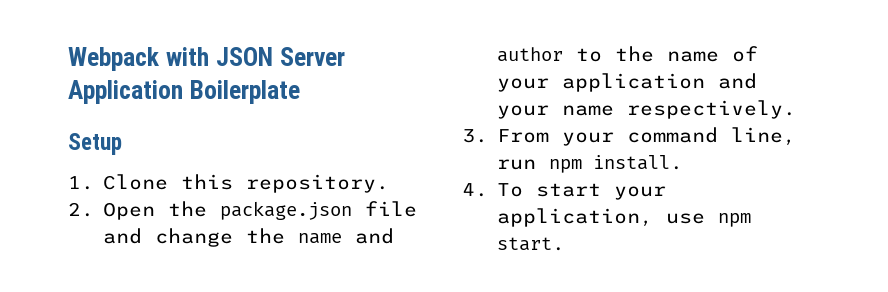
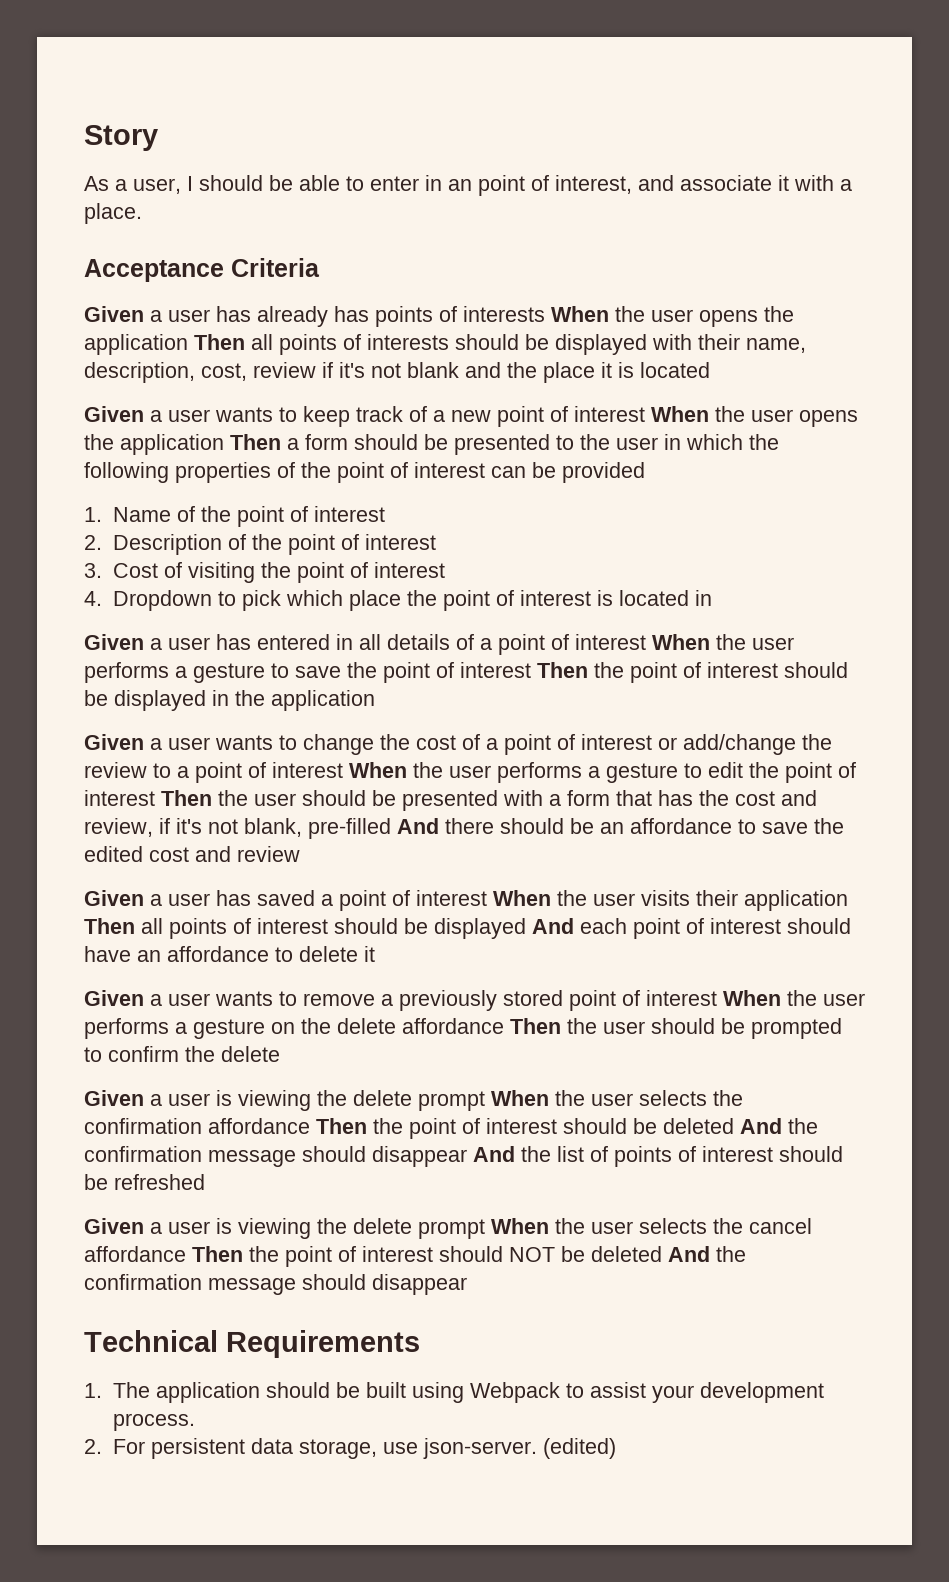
- Webpack with JSON Server Application Boilerplate
- Setup
- 1. Clone this repository.
- 2. Open the package.json file and change the name and author to the name of your application and your name respectively.
- 3. From your command line, run npm install.
- 4. To start your application, use npm start.
+ Story
+ As a user, I should be able to enter in an point of interest, and associate it with a place.
+ Acceptance Criteria
+ Given a user has already has points of interests When the user opens the application Then all points of interests should be displayed with their name, description, cost, review if it's not blank and the place it is located
+ Given a user wants to keep track of a new point of interest When the user opens the application Then a form should be presented to the user in which the following properties of the point of interest can be provided
+ 1. Name of the point of interest
+ 2. Description of the point of interest
+ 3. Cost of visiting the point of interest
+ 4. Dropdown to pick which place the point of interest is located in
+ Given a user has entered in all details of a point of interest When the user performs a gesture to save the point of interest Then the point of interest should be displayed in the application
+ Given a user wants to change the cost of a point of interest or add/change the review to a point of interest When the user performs a gesture to edit the point of interest Then the user should be presented with a form that has the cost and review, if it's not blank, pre-filled And there should be an affordance to save the edited cost and review
+ Given a user has saved a point of interest When the user visits their application Then all points of interest should be displayed And each point of interest should have an affordance to delete it
+ Given a user wants to remove a previously stored point of interest When the user performs a gesture on the delete affordance Then the user should be prompted to confirm the delete
+ Given a user is viewing the delete prompt When the user selects the confirmation affordance Then the point of interest should be deleted And the confirmation message should disappear And the list of points of interest should be refreshed
+ Given a user is viewing the delete prompt When the user selects the cancel affordance Then the point of interest should NOT be deleted And the confirmation message should disappear
+ Technical Requirements
+ 1. The application should be built using Webpack to assist your development process.
+ 2. For persistent data storage, use json-server. (edited)

